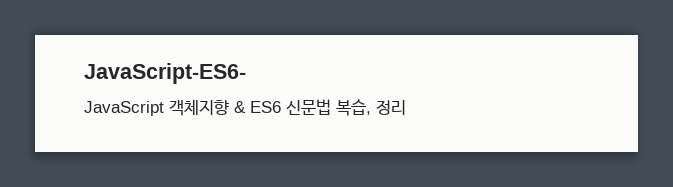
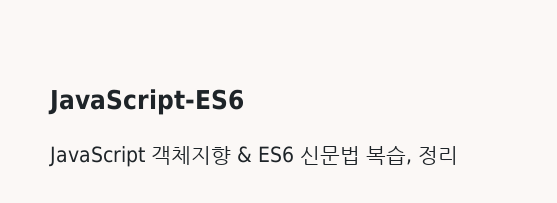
- JavaScript-ES6-
+ JavaScript-ES6

